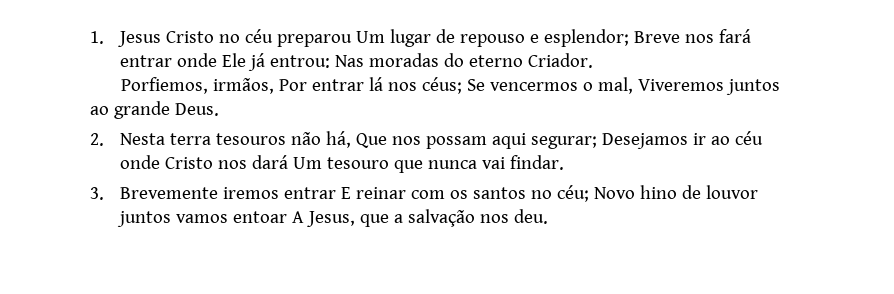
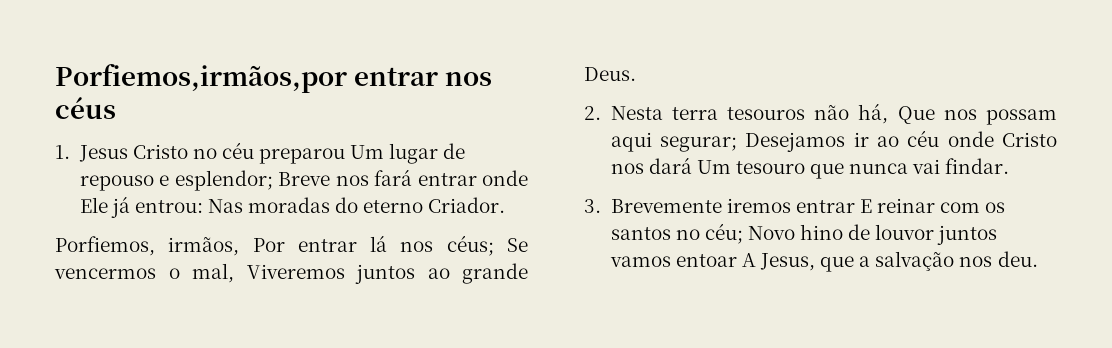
+ Porfiemos,irmãos,por entrar nos céus

